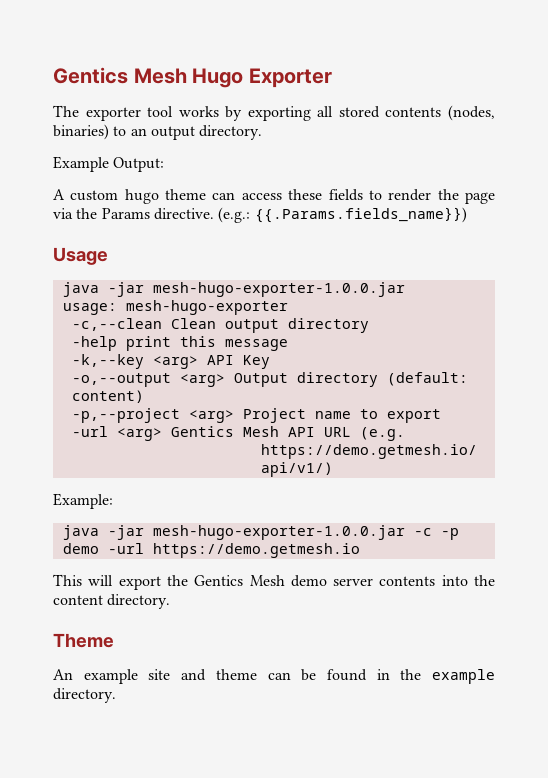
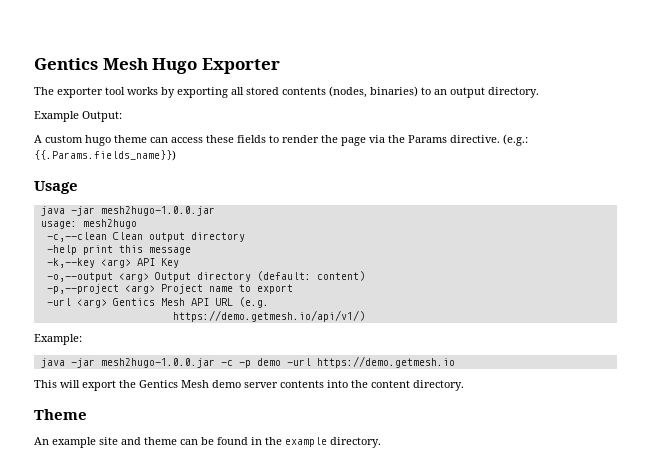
  Usage
- java -jar mesh-hugo-exporter-1.0.0.jar
+ java -jar mesh2hugo-1.0.0.jar
- usage: mesh-hugo-exporter
+ usage: mesh2hugo
- java -jar mesh-hugo-exporter-1.0.0.jar -c -p demo -url https://demo.getmesh.io
+ java -jar mesh2hugo-1.0.0.jar -c -p demo -url https://demo.getmesh.io

